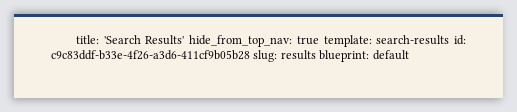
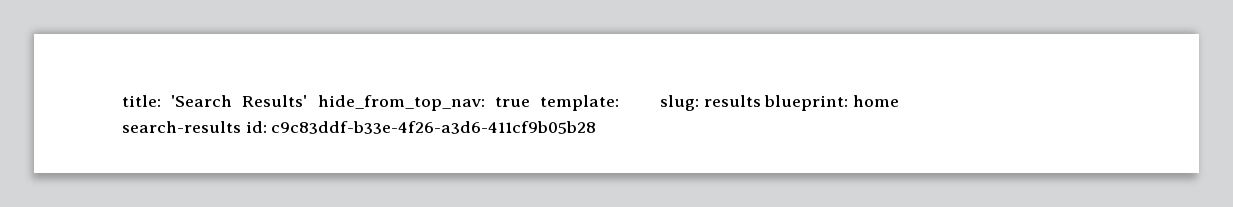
- title: 'Search Results' hide_from_top_nav: true template: search-results id: c9c83ddf-b33e-4f26-a3d6-411cf9b05b28 slug: results blueprint: default
+ title: 'Search Results' hide_from_top_nav: true template: search-results id: c9c83ddf-b33e-4f26-a3d6-411cf9b05b28 slug: results blueprint: home

